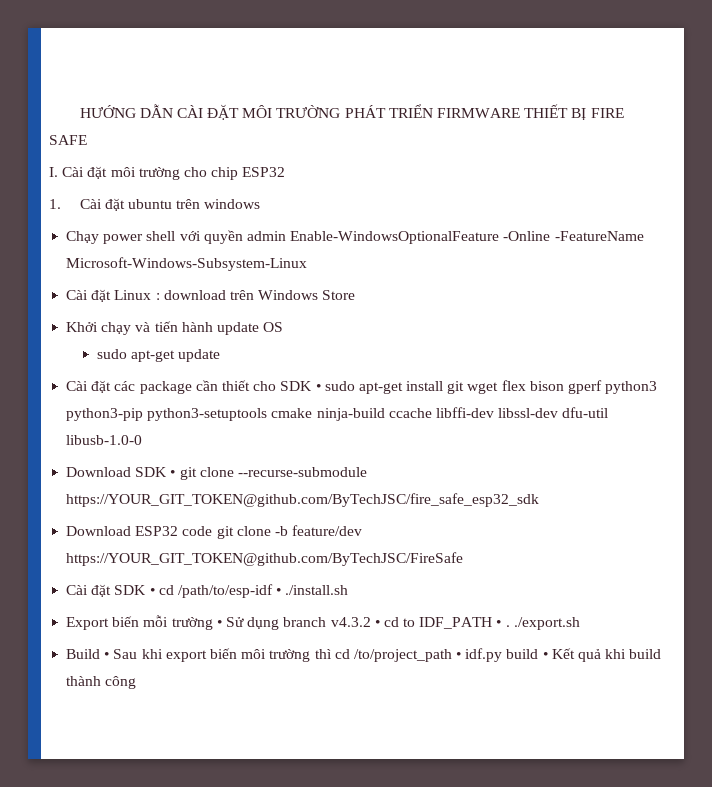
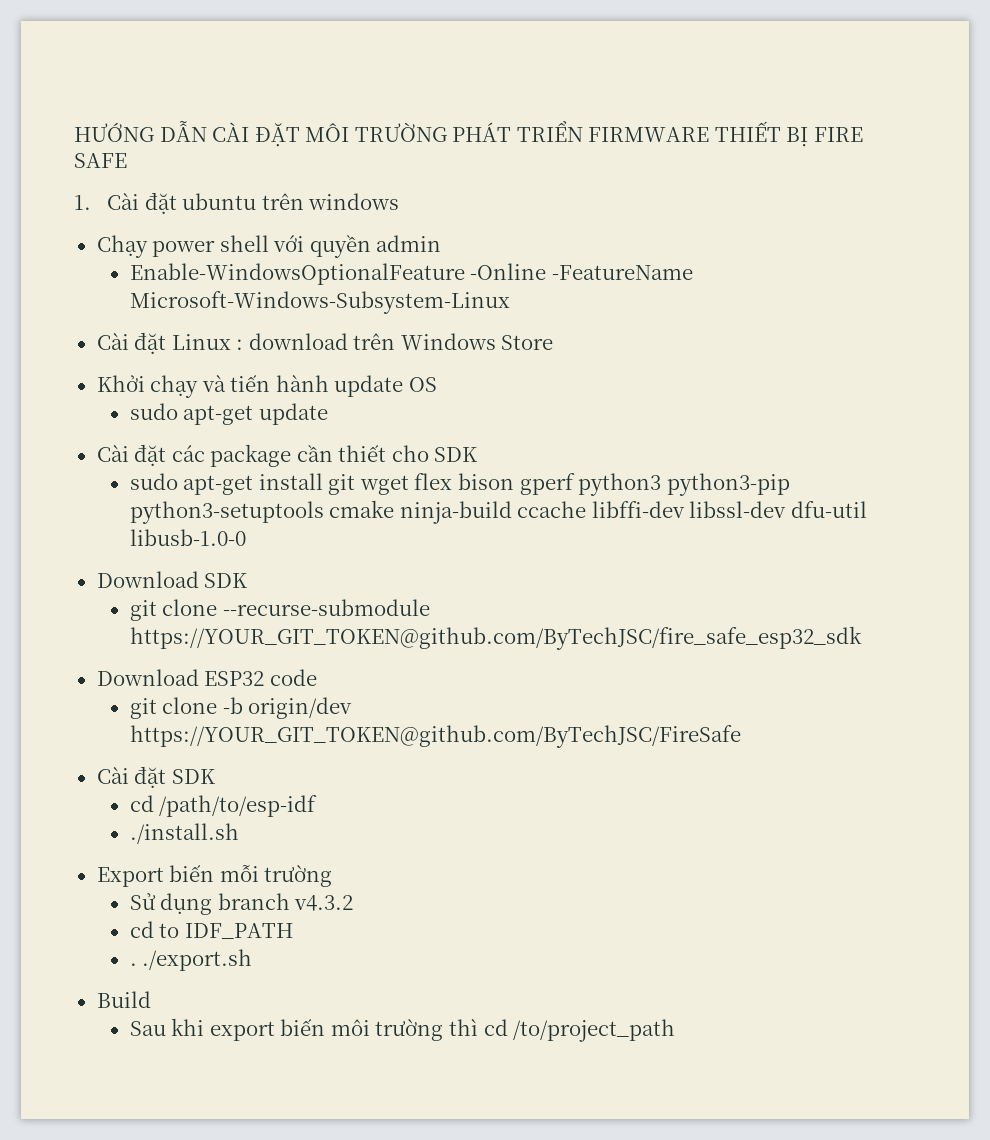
- I. Cài đặt môi trường cho chip ESP32
- Chạy power shell với quyền admin Enable-WindowsOptionalFeature -Online -FeatureName Microsoft-Windows-Subsystem-Linux
+ Chạy power shell với quyền admin
+ Enable-WindowsOptionalFeature -Online -FeatureName Microsoft-Windows-Subsystem-Linux
- Cài đặt các package cần thiết cho SDK • sudo apt-get install git wget flex bison gperf python3 python3-pip python3-setuptools cmake ninja-build ccache libffi-dev libssl-dev dfu-util libusb-1.0-0
+ Cài đặt các package cần thiết cho SDK
+ sudo apt-get install git wget flex bison gperf python3 python3-pip python3-setuptools cmake ninja-build ccache libffi-dev libssl-dev dfu-util libusb-1.0-0
- Download SDK • git clone --recurse-submodule https://YOUR_GIT_TOKEN@github.com/ByTechJSC/fire_safe_esp32_sdk
+ Download SDK
+ git clone --recurse-submodule https://YOUR_GIT_TOKEN@github.com/ByTechJSC/fire_safe_esp32_sdk
- Download ESP32 code git clone -b feature/dev https://YOUR_GIT_TOKEN@github.com/ByTechJSC/FireSafe
+ Download ESP32 code
+ git clone -b origin/dev https://YOUR_GIT_TOKEN@github.com/ByTechJSC/FireSafe
- Cài đặt SDK • cd /path/to/esp-idf • ./install.sh
+ Cài đặt SDK
+ cd /path/to/esp-idf
+ ./install.sh
- Export biến mỗi trường • Sử dụng branch v4.3.2 • cd to IDF_PATH • . ./export.sh
+ Export biến mỗi trường
+ Sử dụng branch v4.3.2
+ cd to IDF_PATH
+ . ./export.sh
- Build • Sau khi export biến môi trường thì cd /to/project_path • idf.py build • Kết quả khi build thành công
+ Build
+ Sau khi export biến môi trường thì cd /to/project_path

